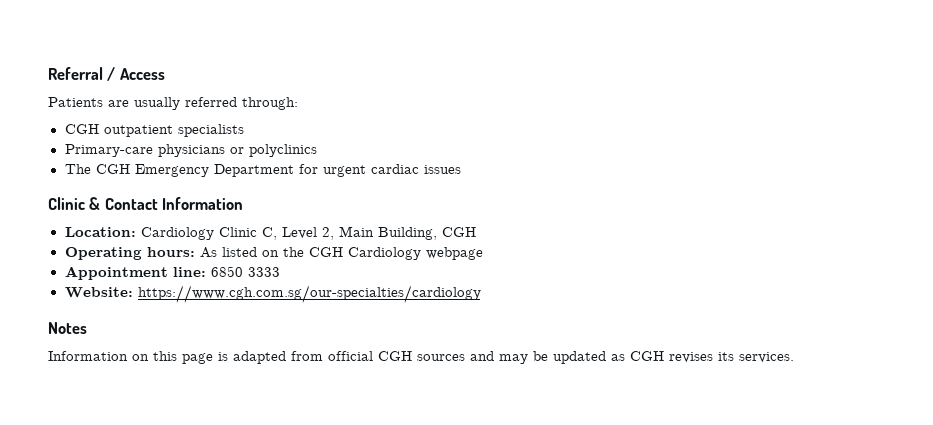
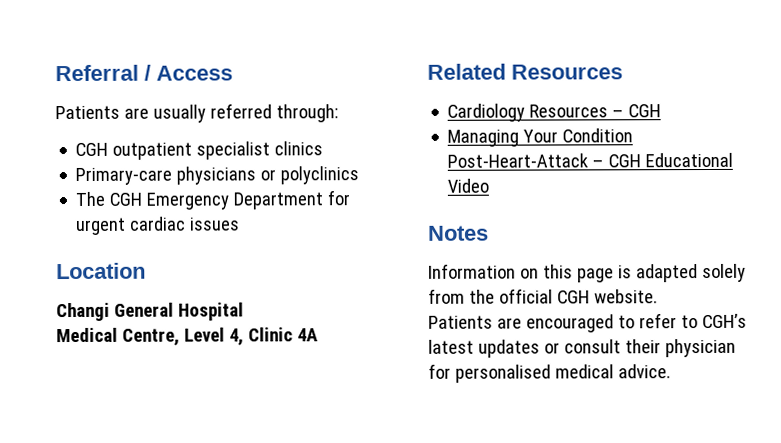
- CGH outpatient specialists
+ CGH outpatient specialist clinics
- Clinic & Contact Information
- Location: Cardiology Clinic C, Level 2, Main Building, CGH
- Operating hours: As listed on the CGH Cardiology webpage
- Appointment line: 6850 3333
- Website: https://www.cgh.com.sg/our-specialties/cardiology
+ Location
+ Changi General Hospital
+ Medical Centre, Level 4, Clinic 4A
+ Related Resources
+ Cardiology Resources – CGH
+ Managing Your Condition Post-Heart-Attack – CGH Educational Video
- Information on this page is adapted from official CGH sources and may be updated as CGH revises its services.
+ Information on this page is adapted solely from the official CGH website.
+ Patients are encouraged to refer to CGH’s latest updates or consult their physician for personalised medical advice.

